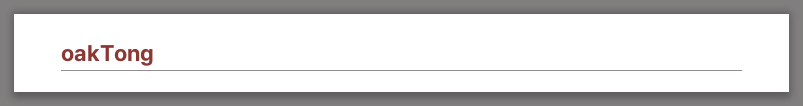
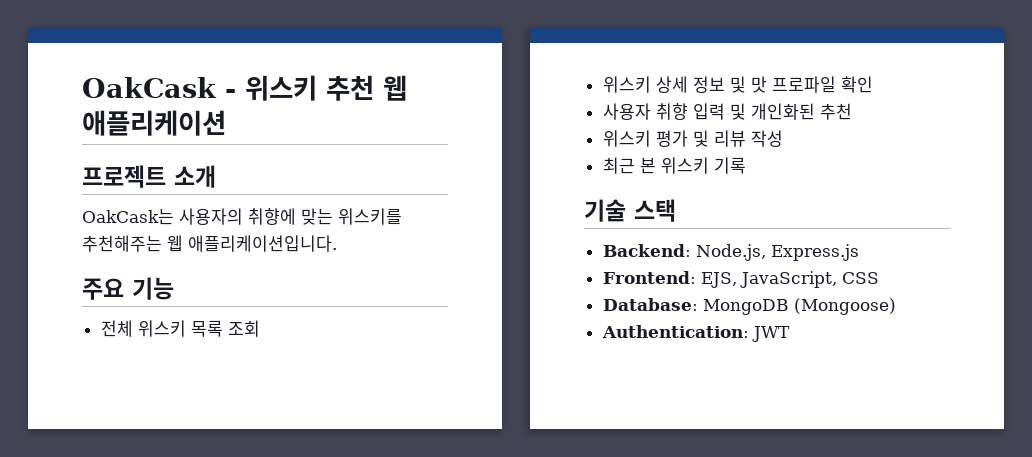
- oakTong
+ OakCask - 위스키 추천 웹 애플리케이션
+ 프로젝트 소개
+ OakCask는 사용자의 취향에 맞는 위스키를 추천해주는 웹 애플리케이션입니다.
+ 주요 기능
+ 전체 위스키 목록 조회
+ 위스키 상세 정보 및 맛 프로파일 확인
+ 사용자 취향 입력 및 개인화된 추천
+ 위스키 평가 및 리뷰 작성
+ 최근 본 위스키 기록
+ 기술 스택
+ Backend: Node.js, Express.js
+ Frontend: EJS, JavaScript, CSS
+ Database: MongoDB (Mongoose)
+ Authentication: JWT

